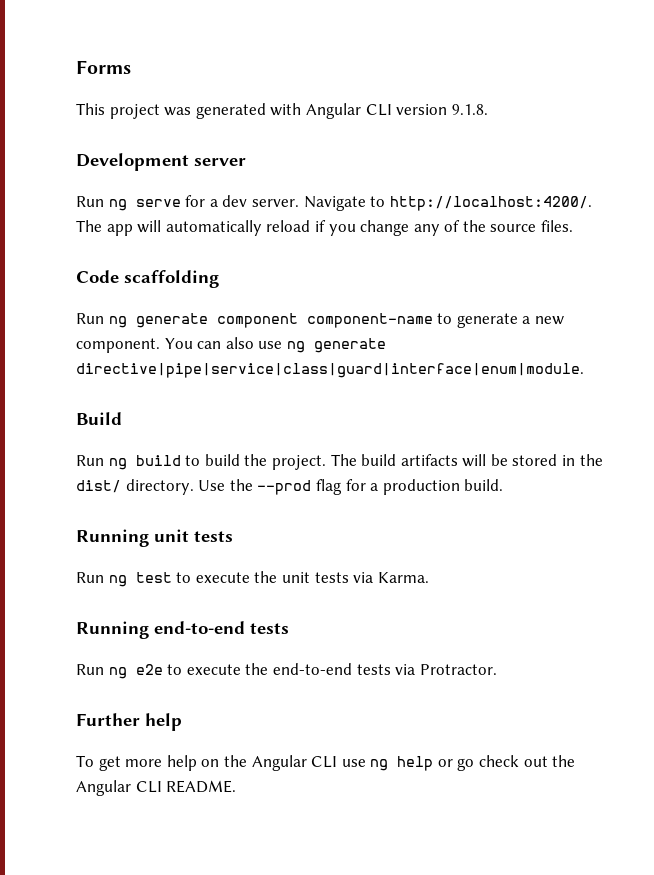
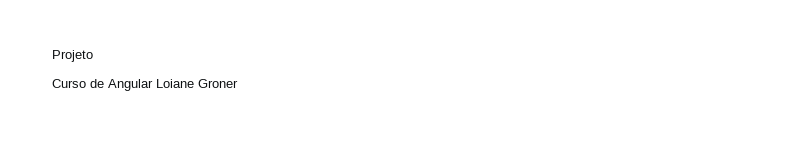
- Forms
- This project was generated with Angular CLI version 9.1.8.
- Development server
- Run ng serve for a dev server. Navigate to http://localhost:4200/. The app will automatically reload if you change any of the source files.
- Code scaffolding
- Run ng generate component component-name to generate a new component. You can also use ng generate directive|pipe|service|class|guard|interface|enum|module.
- Build
- Run ng build to build the project. The build artifacts will be stored in the dist/ directory. Use the --prod flag for a production build.
- Running unit tests
- Run ng test to execute the unit tests via Karma.
- Running end-to-end tests
- Run ng e2e to execute the end-to-end tests via Protractor.
- Further help
- To get more help on the Angular CLI use ng help or go check out the Angular CLI README.
+ Projeto
+ Curso de Angular Loiane Groner

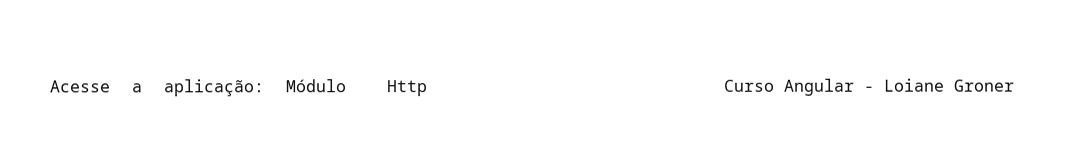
- Projeto
+ Acesse a aplicação: Módulo Http
- Curso de Angular Loiane Groner
+ Curso Angular - Loiane Groner

